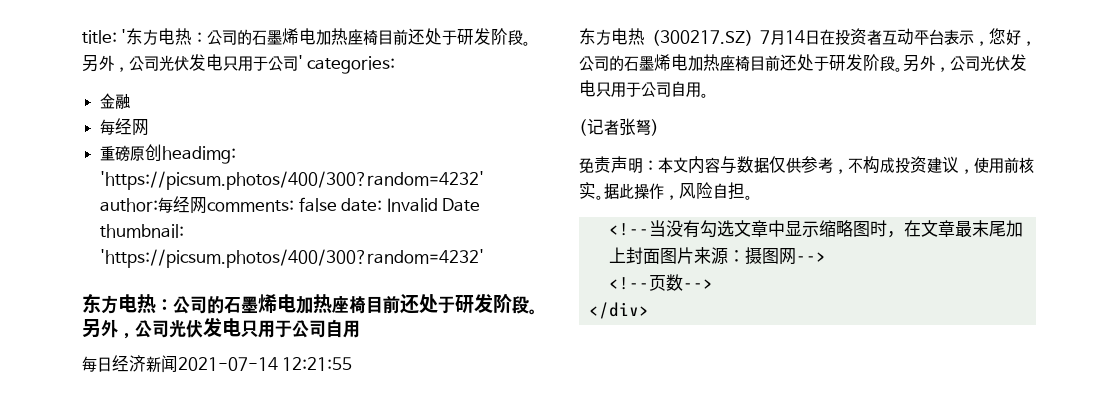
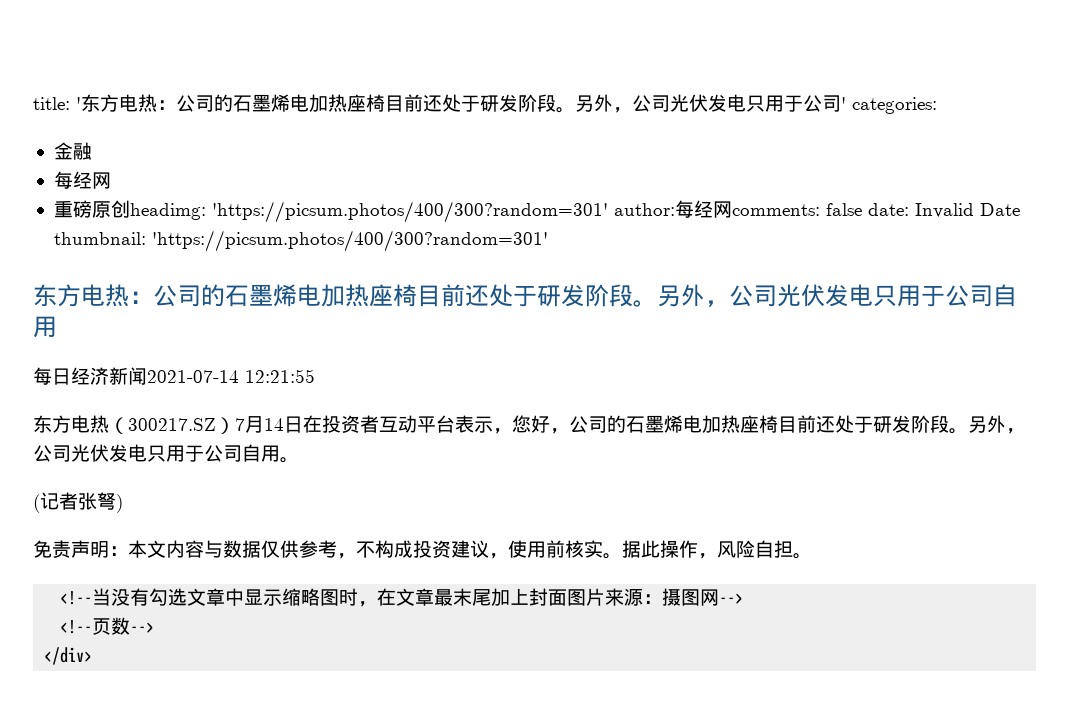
- 重磅原创headimg: 'https://picsum.photos/400/300?random=4232' author:每经网comments: false date: Invalid Date thumbnail: 'https://picsum.photos/400/300?random=4232'
+ 重磅原创headimg: 'https://picsum.photos/400/300?random=301' author:每经网comments: false date: Invalid Date thumbnail: 'https://picsum.photos/400/300?random=301'

